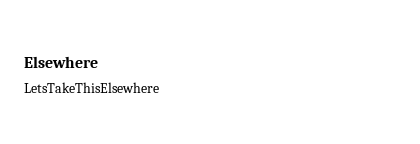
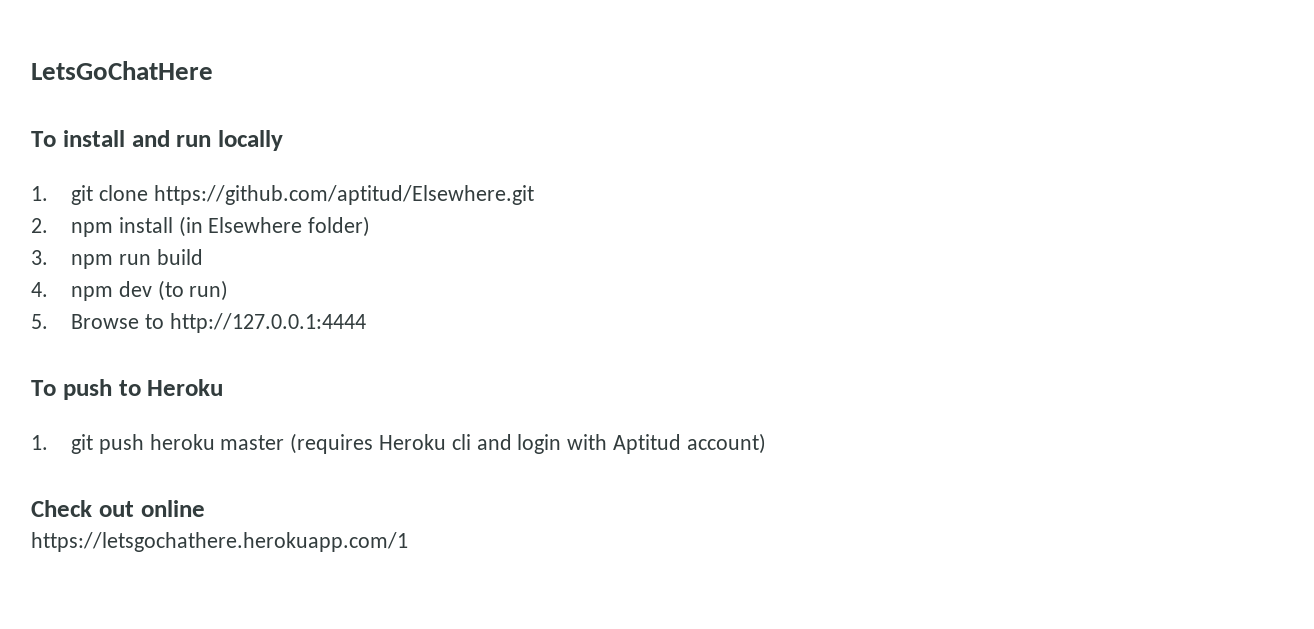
- Elsewhere
- LetsTakeThisElsewhere
+ LetsGoChatHere
+ To install and run locally
+ 1. git clone https://github.com/aptitud/Elsewhere.git
+ 2. npm install (in Elsewhere folder)
+ 3. npm run build
+ 4. npm dev (to run)
+ 5. Browse to http://127.0.0.1:4444
+ To push to Heroku
+ 1. git push heroku master (requires Heroku cli and login with Aptitud account)
+ Check out online
+ https://letsgochathere.herokuapp.com/1

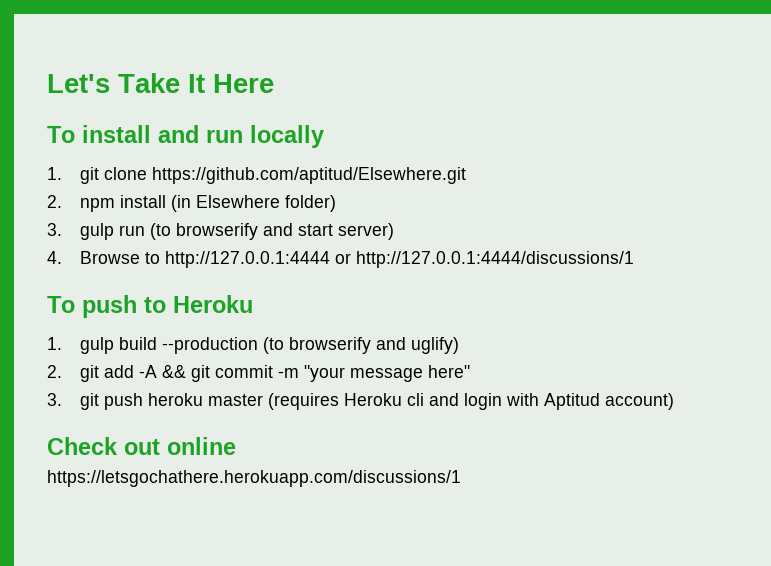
- LetsGoChatHere
+ Let's Take It Here
- 3. npm run build
- 4. npm dev (to run)
- 5. Browse to http://127.0.0.1:4444
+ 3. gulp run (to browserify and start server)
+ 4. Browse to http://127.0.0.1:4444 or http://127.0.0.1:4444/discussions/1
- 1. git push heroku master (requires Heroku cli and login with Aptitud account)
+ 1. gulp build --production (to browserify and uglify)
+ 2. git add -A && git commit -m "your message here"
+ 3. git push heroku master (requires Heroku cli and login with Aptitud account)
- https://letsgochathere.herokuapp.com/1
+ https://letsgochathere.herokuapp.com/discussions/1

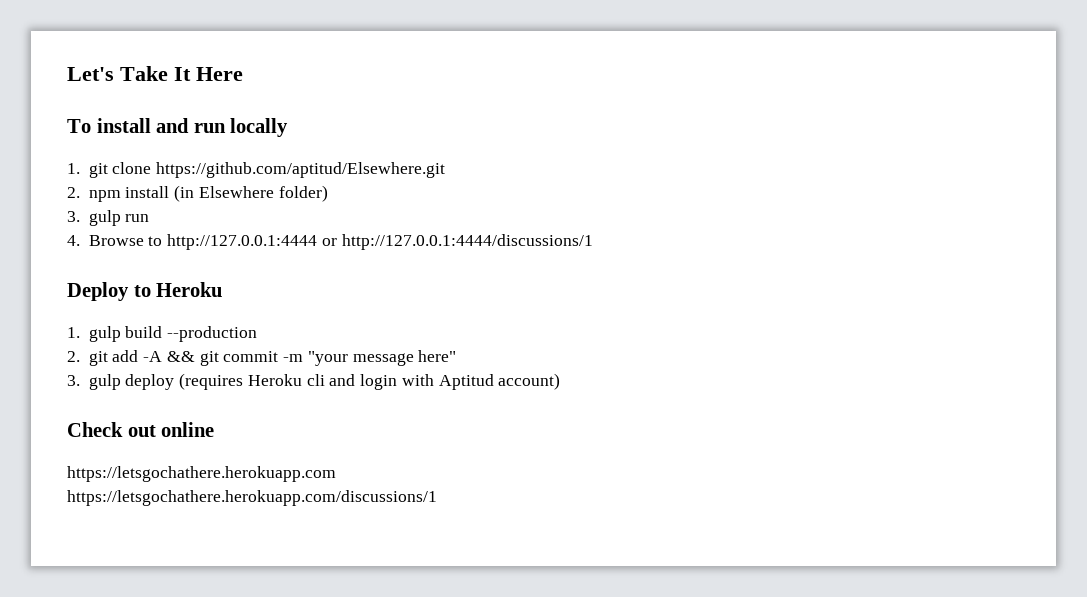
- 3. gulp run (to browserify and start server)
+ 3. gulp run
- To push to Heroku
+ Deploy to Heroku
- 1. gulp build --production (to browserify and uglify)
+ 1. gulp build --production
- 3. git push heroku master (requires Heroku cli and login with Aptitud account)
+ 3. gulp deploy (requires Heroku cli and login with Aptitud account)
+ https://letsgochathere.herokuapp.com

